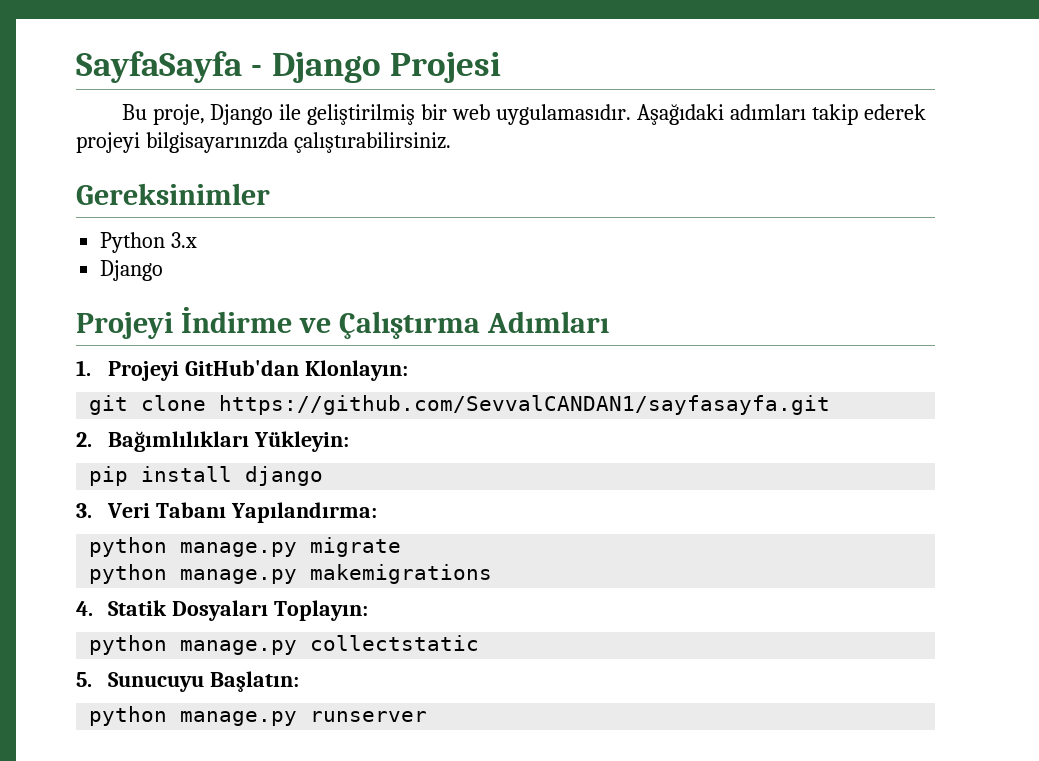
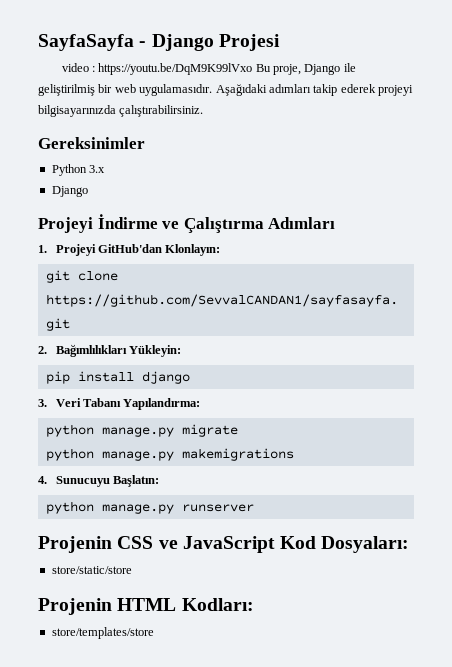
- Bu proje, Django ile geliştirilmiş bir web uygulamasıdır.
+ video : https://youtu.be/DqM9K99lVxo Bu proje, Django ile geliştirilmiş bir web uygulamasıdır.
- 4. Statik Dosyaları Toplayın:
- python manage.py collectstatic
- 5. Sunucuyu Başlatın:
+ 4. Sunucuyu Başlatın:
+ Projenin CSS ve JavaScript Kod Dosyaları:
+ store/static/store
+ Projenin HTML Kodları:
+ store/templates/store

